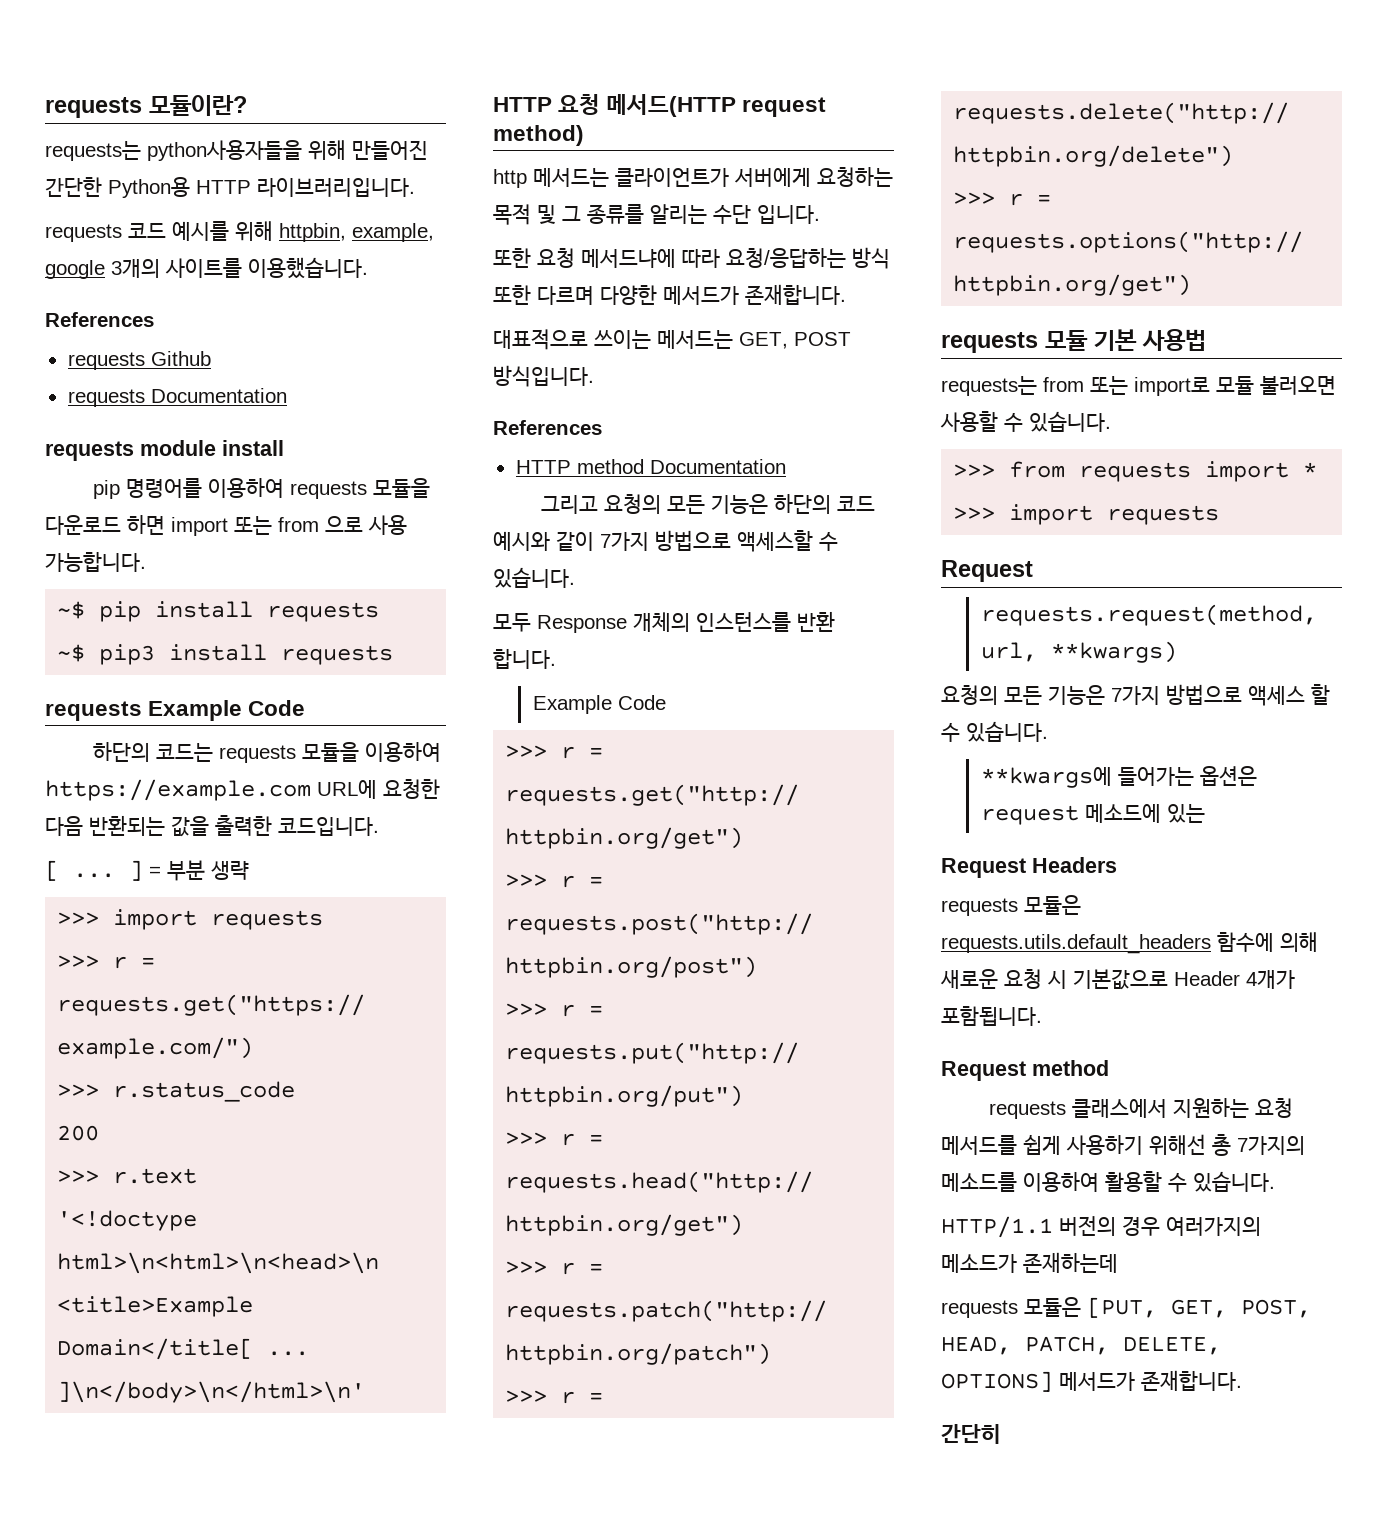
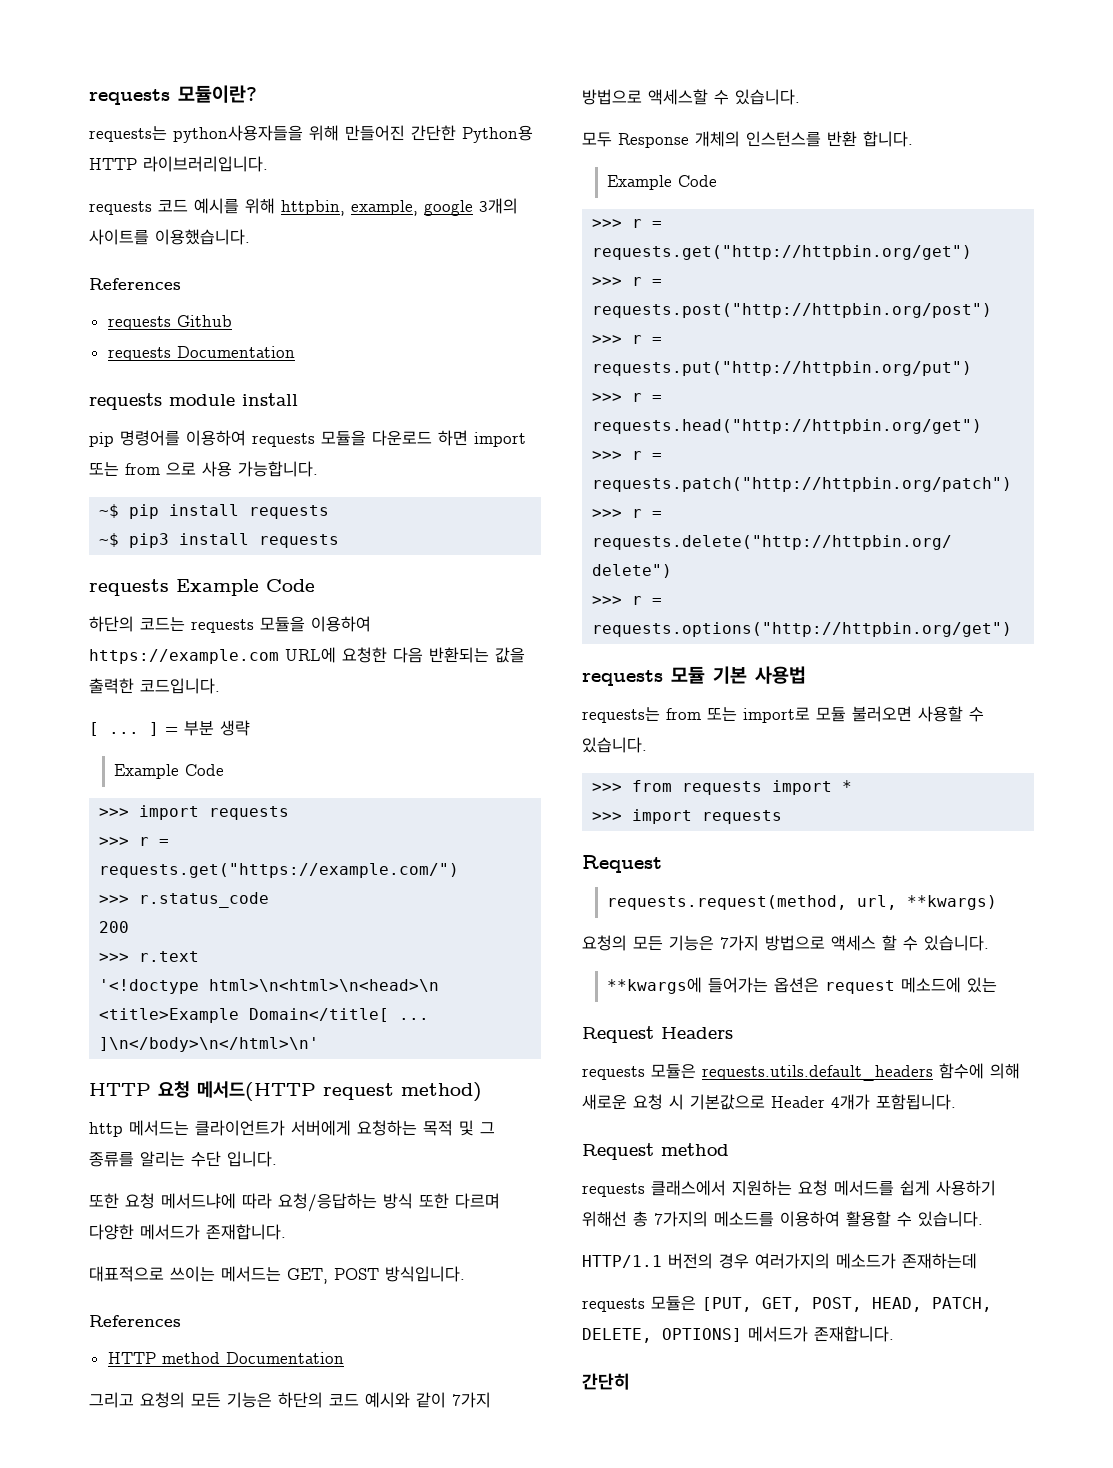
  [ ... ] = 부분 생략
+ Example Code

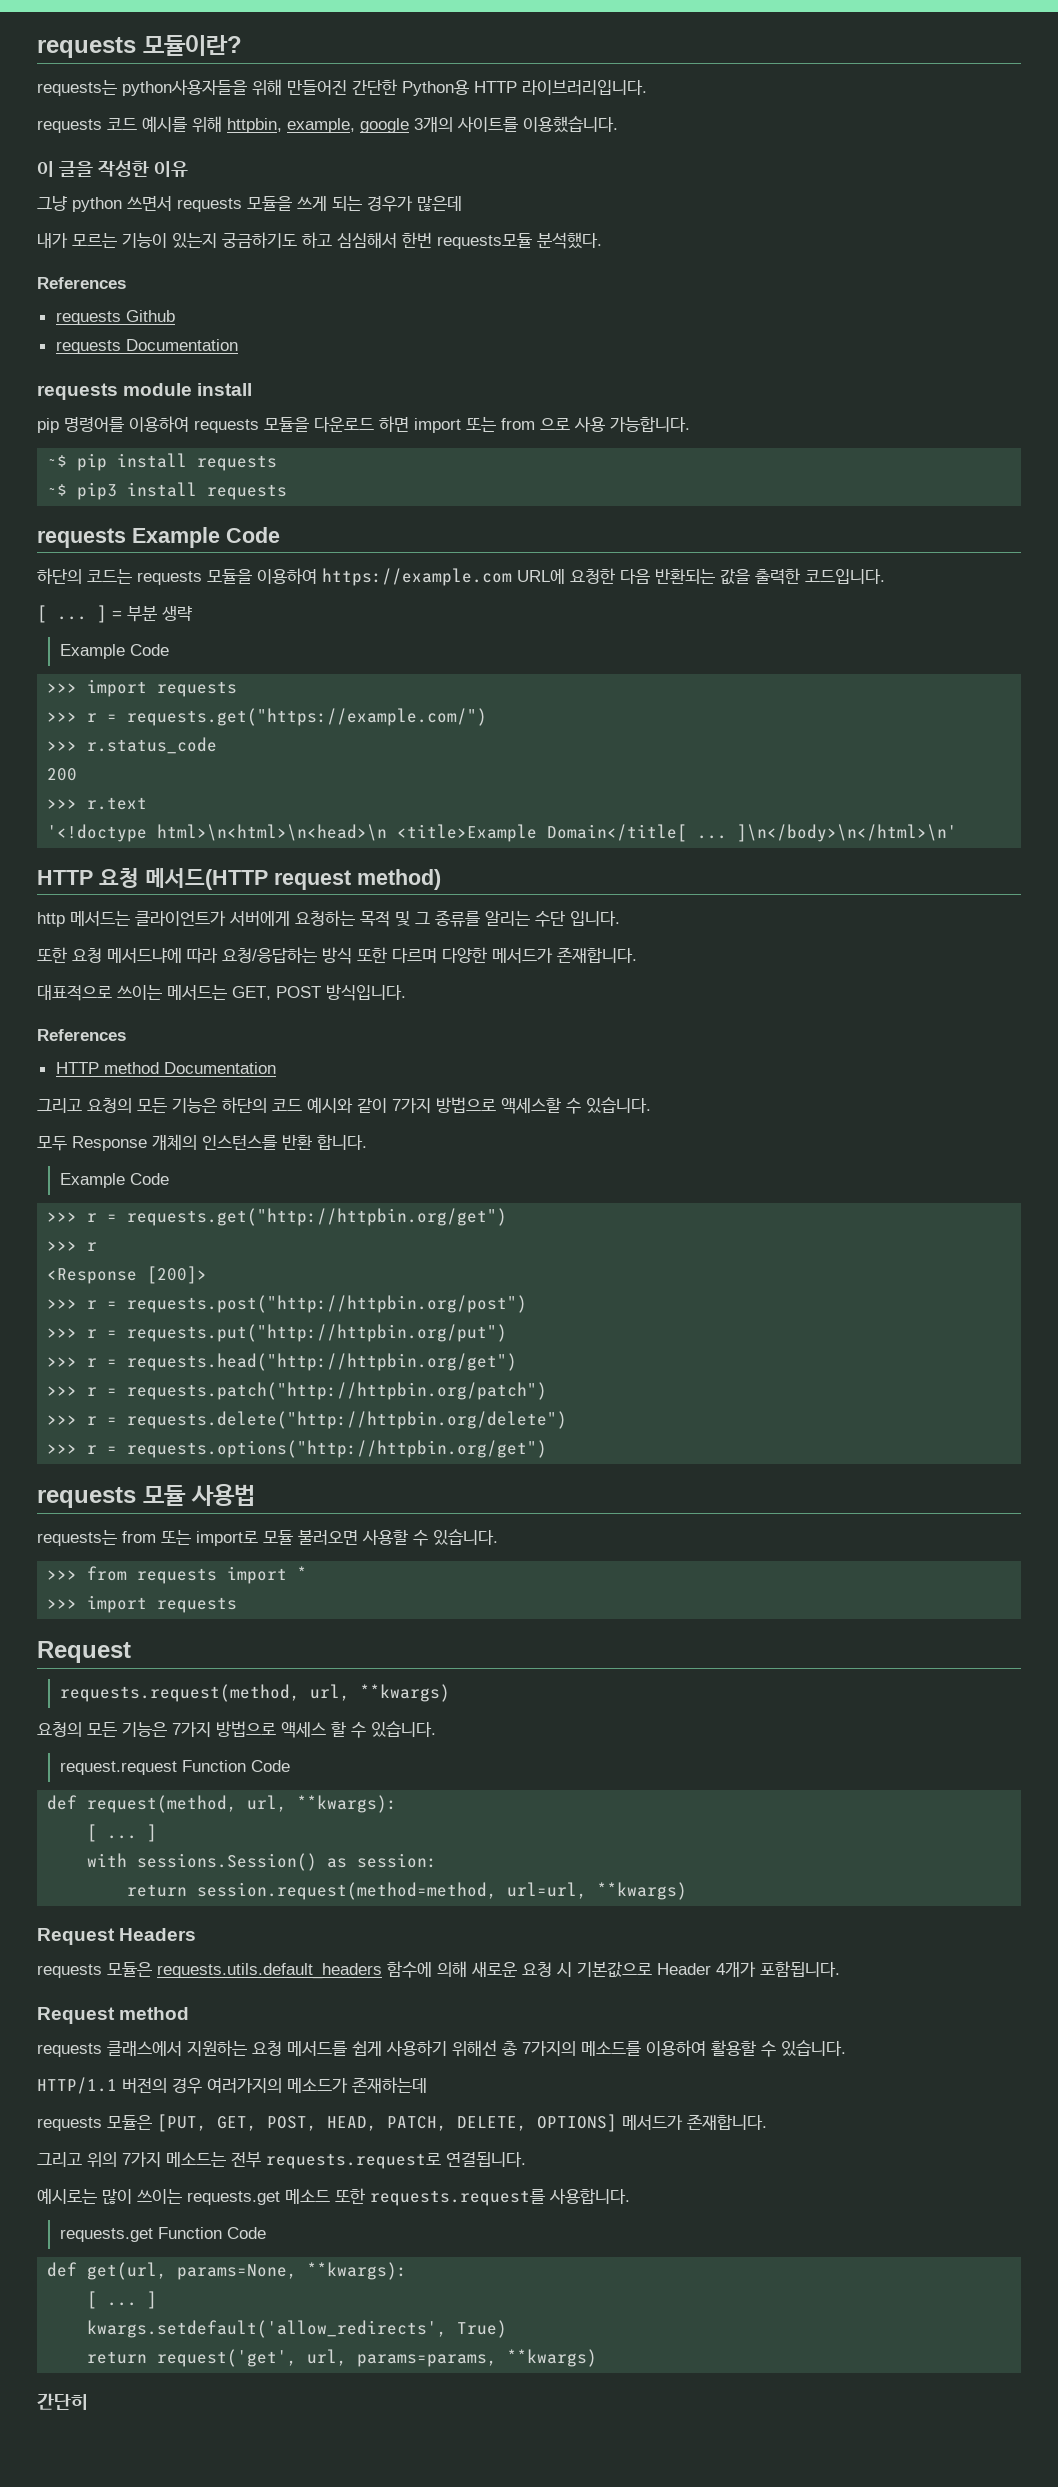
+ 이 글을 작성한 이유
+ 그냥 python 쓰면서 requests 모듈을 쓰게 되는 경우가 많은데
+ 내가 모르는 기능이 있는지 궁금하기도 하고 심심해서 한번 requests모듈 분석했다.
  >>> r = requests.get("http://httpbin.org/get")
+ >>> r
+ <Response [200]>
- requests 모듈 기본 사용법
+ requests 모듈 사용법
- **kwargs에 들어가는 옵션은 request 메소드에 있는
+ request.request Function Code
+ def request(method, url, **kwargs):
+ [ ... ]
+ with sessions.Session() as session:
+ return session.request(method=method, url=url, **kwargs)
+ 그리고 위의 7가지 메소드는 전부 requests.request로 연결됩니다.
+ 예시로는 많이 쓰이는 requests.get 메소드 또한 requests.request를 사용합니다.
+ requests.get Function Code
+ def get(url, params=None, **kwargs):
+ [ ... ]
+ kwargs.setdefault('allow_redirects', True)
+ return request('get', url, params=params, **kwargs)

